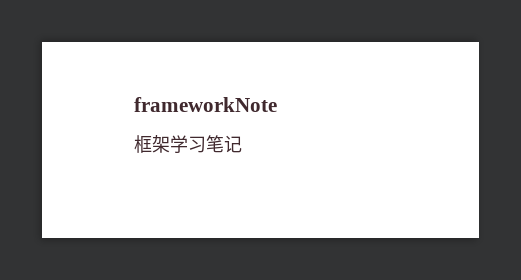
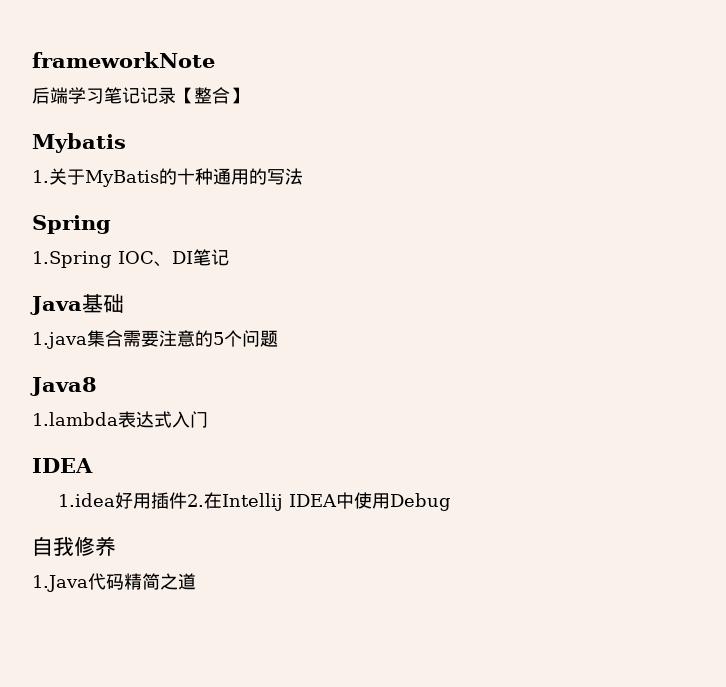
- 框架学习笔记
+ 后端学习笔记记录【整合】
+ Mybatis
+ 1.关于MyBatis的十种通用的写法
+ Spring
+ 1.Spring IOC、DI笔记
+ Java基础
+ 1.java集合需要注意的5个问题
+ Java8
+ 1.lambda表达式入门
+ IDEA
+ 1.idea好用插件2.在Intellij IDEA中使用Debug
+ 自我修养
+ 1.Java代码精简之道

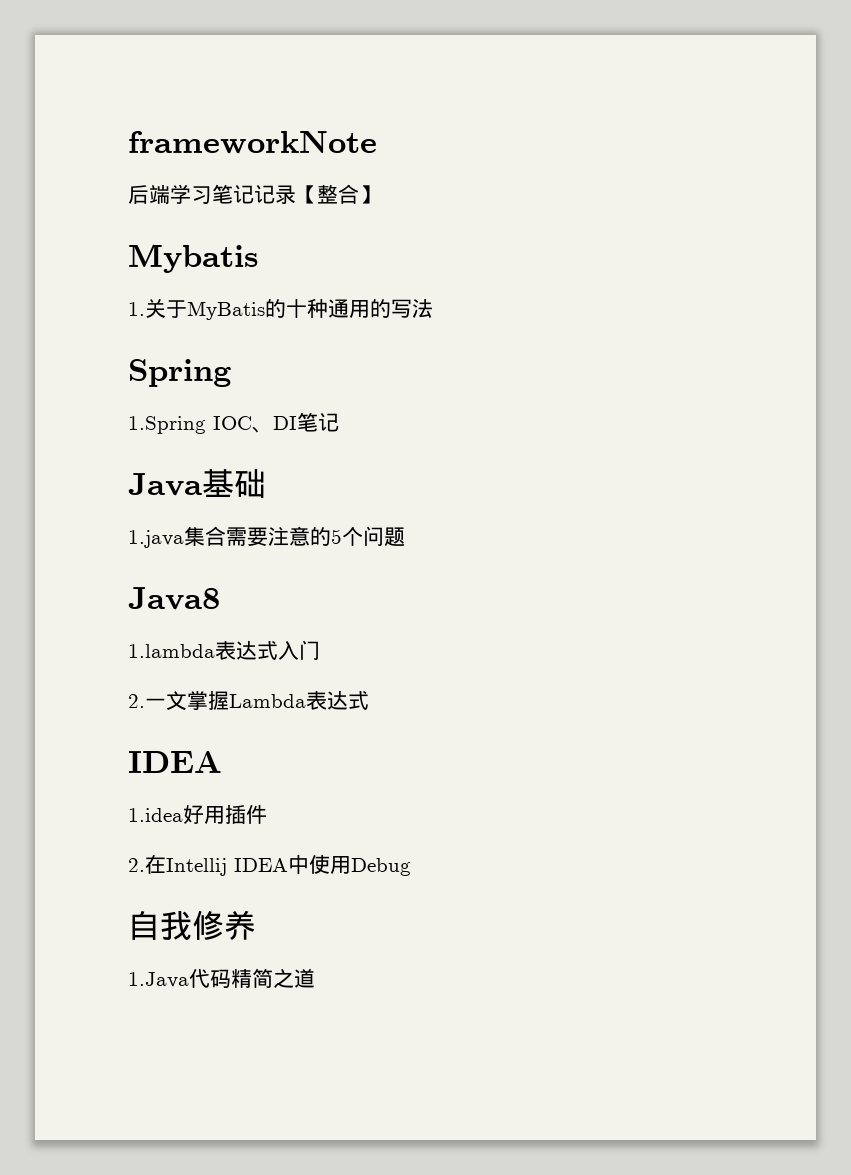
+ 2.一文掌握Lambda表达式
- 1.idea好用插件2.在Intellij IDEA中使用Debug
+ 1.idea好用插件
+ 2.在Intellij IDEA中使用Debug

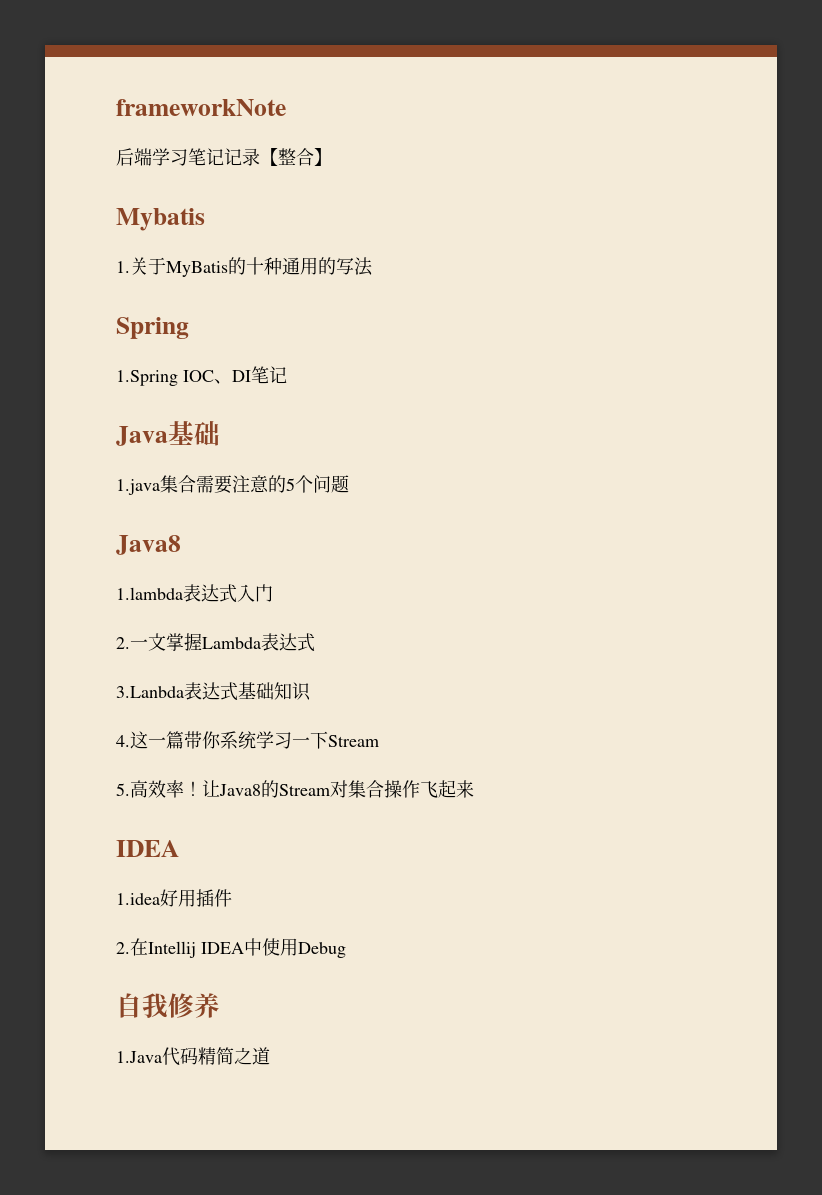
+ 3.Lanbda表达式基础知识
+ 4.这一篇带你系统学习一下Stream
+ 5.高效率！让Java8的Stream对集合操作飞起来

